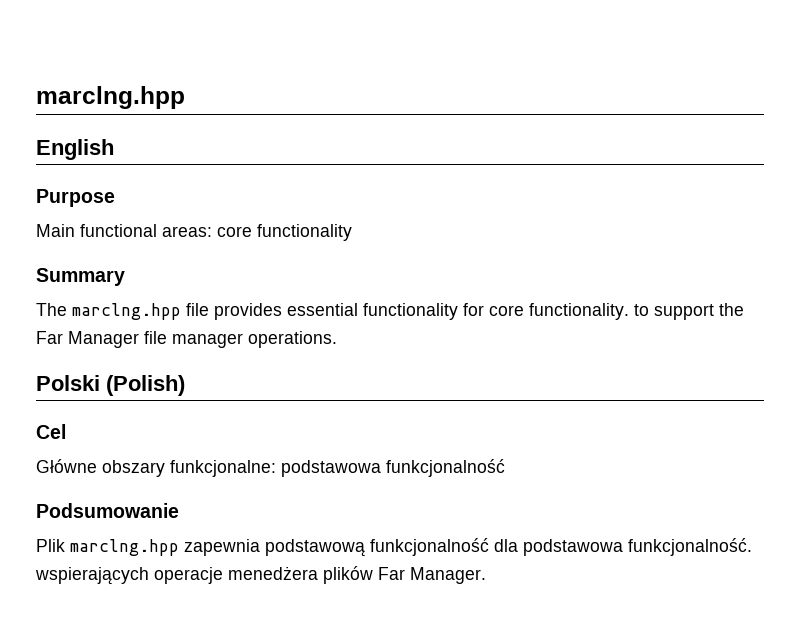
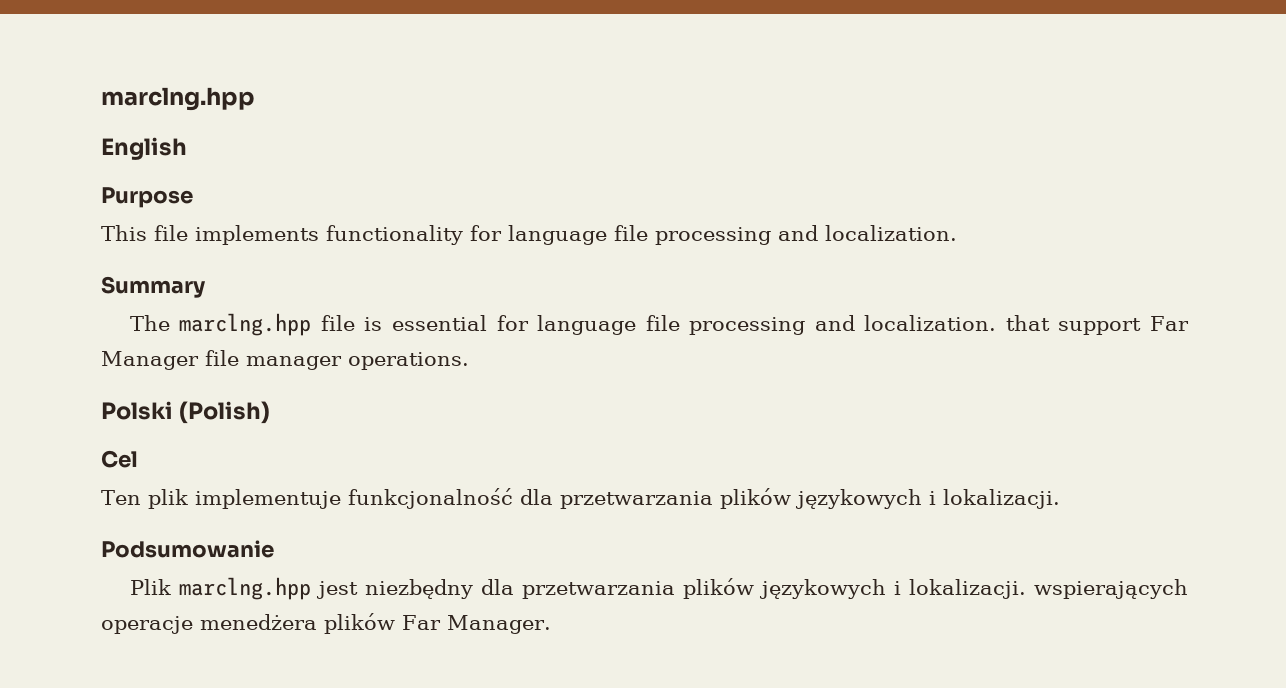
- Main functional areas: core functionality
+ This file implements functionality for language file processing and localization.
  Summary
- The marclng.hpp file provides essential functionality for core functionality. to support the Far Manager file manager operations.
+ The marclng.hpp file is essential for language file processing and localization. that support Far Manager file manager operations.
- Główne obszary funkcjonalne: podstawowa funkcjonalność
+ Ten plik implementuje funkcjonalność dla przetwarzania plików językowych i lokalizacji.
  Podsumowanie
- Plik marclng.hpp zapewnia podstawową funkcjonalność dla podstawowa funkcjonalność. wspierających operacje menedżera plików Far Manager.
+ Plik marclng.hpp jest niezbędny dla przetwarzania plików językowych i lokalizacji. wspierających operacje menedżera plików Far Manager.

